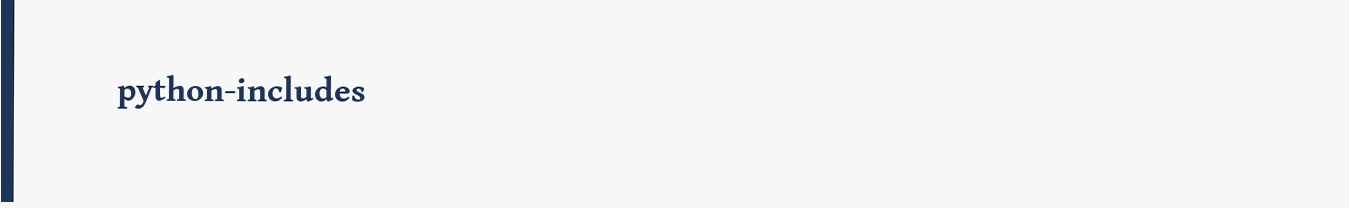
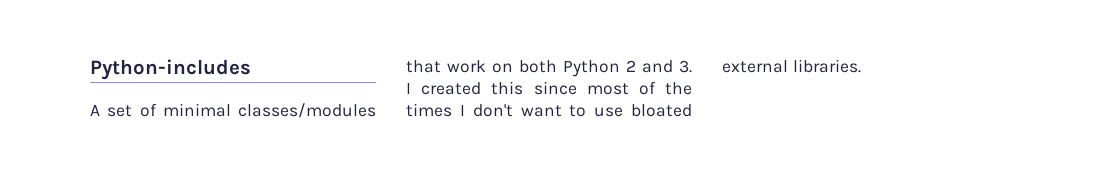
- python-includes
+ Python-includes
+ A set of minimal classes/modules that work on both Python 2 and 3. I created this since most of the times I don't want to use bloated external libraries.

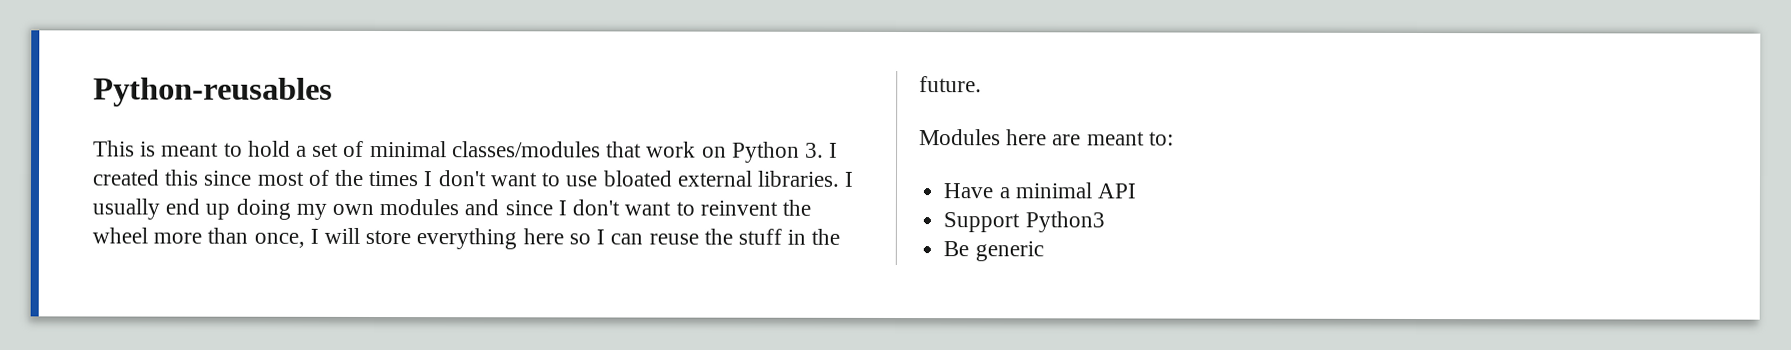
- Python-includes
- A set of minimal classes/modules that work on both Python 2 and 3. I created this since most of the times I don't want to use bloated external libraries.
+ Python-reusables
+ This is meant to hold a set of minimal classes/modules that work on Python 3. I created this since most of the times I don't want to use bloated external libraries.
+ I usually end up doing my own modules and since I don't want to reinvent the wheel more than once, I will store everything here so I can reuse the stuff in the future.
+ Modules here are meant to:
+ Have a minimal API
+ Support Python3
+ Be generic

